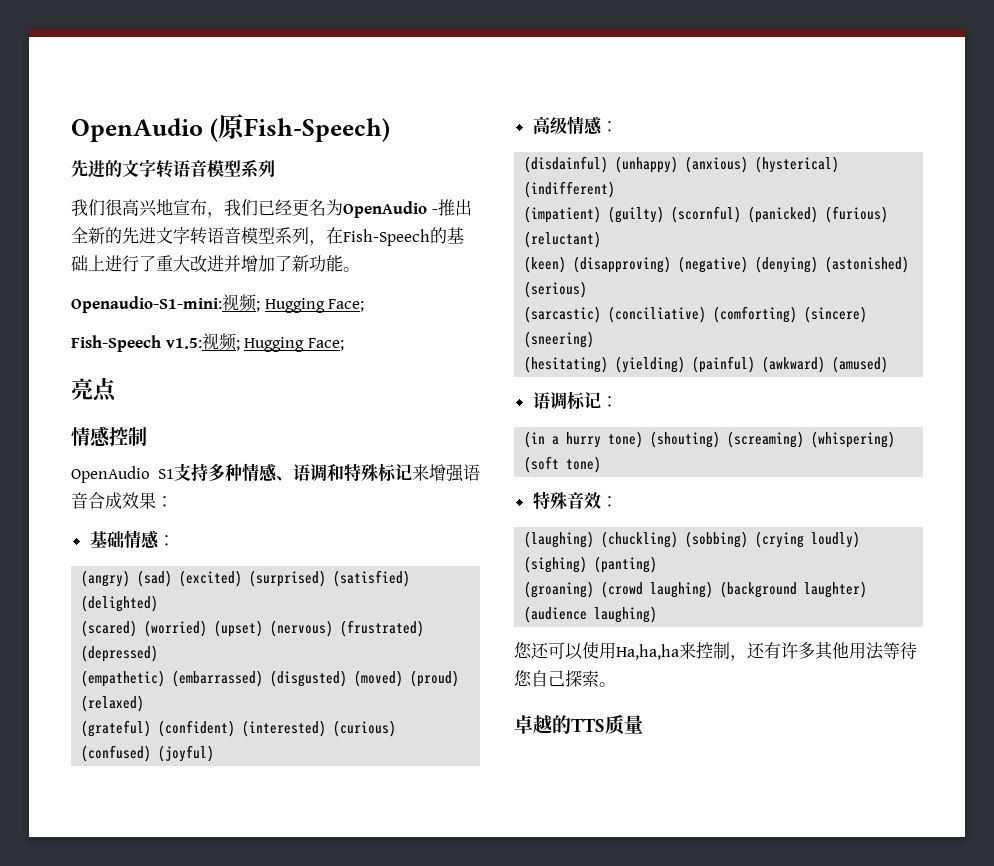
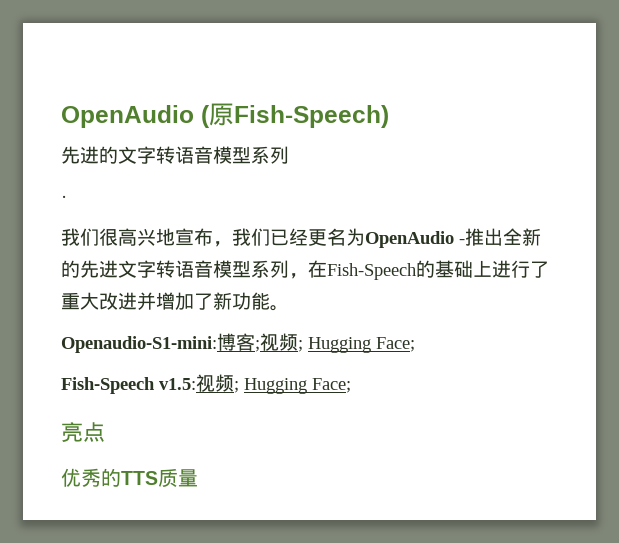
+ ·
- Openaudio-S1-mini:视频; Hugging Face;
+ Openaudio-S1-mini:博客;视频; Hugging Face;
- 情感控制
- OpenAudio S1支持多种情感、语调和特殊标记来增强语音合成效果：
- 基础情感：
- (angry) (sad) (excited) (surprised) (satisfied) (delighted)
- (scared) (worried) (upset) (nervous) (frustrated) (depressed)
- (empathetic) (embarrassed) (disgusted) (moved) (proud) (relaxed)
- (grateful) (confident) (interested) (curious) (confused) (joyful)
- 高级情感：
- (disdainful) (unhappy) (anxious) (hysterical) (indifferent)
- (impatient) (guilty) (scornful) (panicked) (furious) (reluctant)
- (keen) (disapproving) (negative) (denying) (astonished) (serious)
- (sarcastic) (conciliative) (comforting) (sincere) (sneering)
- (hesitating) (yielding) (painful) (awkward) (amused)
- 语调标记：
- (in a hurry tone) (shouting) (screaming) (whispering) (soft tone)
- 特殊音效：
- (laughing) (chuckling) (sobbing) (crying loudly) (sighing) (panting)
- (groaning) (crowd laughing) (background laughter) (audience laughing)
- 您还可以使用Ha,ha,ha来控制，还有许多其他用法等待您自己探索。
- 卓越的TTS质量
+ 优秀的TTS质量

